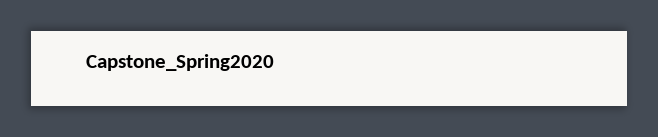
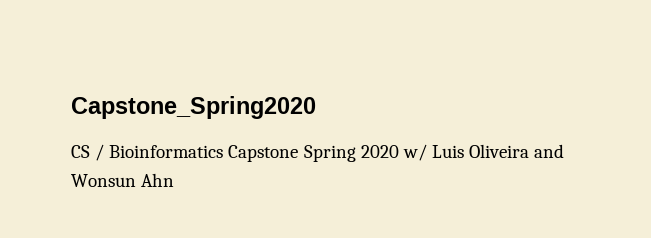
+ CS / Bioinformatics Capstone Spring 2020 w/ Luis Oliveira and Wonsun Ahn

